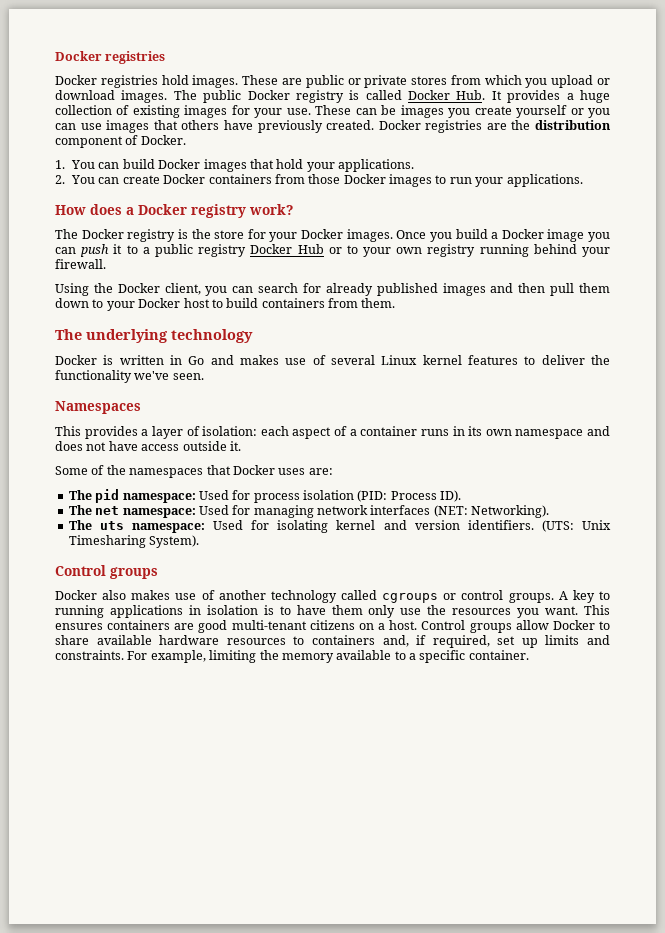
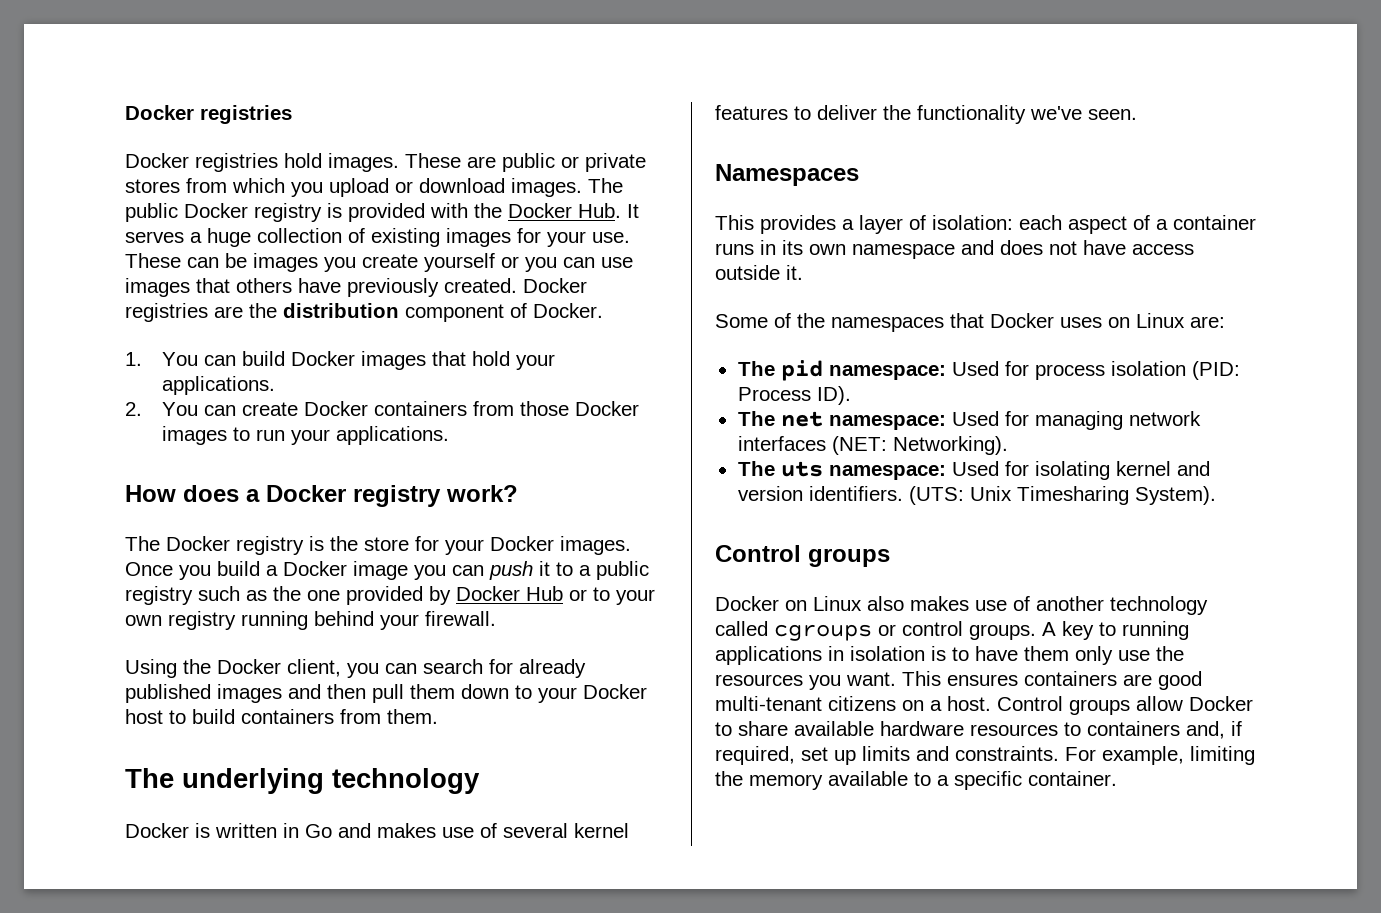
- The public Docker registry is called Docker Hub. It provides a huge collection of existing images for your use.
+ The public Docker registry is provided with the Docker Hub. It serves a huge collection of existing images for your use.
- Once you build a Docker image you can push it to a public registry Docker Hub or to your own registry running behind your firewall.
+ Once you build a Docker image you can push it to a public registry such as the one provided by Docker Hub or to your own registry running behind your firewall.
- Docker is written in Go and makes use of several Linux kernel features to deliver the functionality we've seen.
+ Docker is written in Go and makes use of several kernel features to deliver the functionality we've seen.
- Some of the namespaces that Docker uses are:
+ Some of the namespaces that Docker uses on Linux are:
- Docker also makes use of another technology called cgroups or control groups.
+ Docker on Linux also makes use of another technology called cgroups or control groups.

